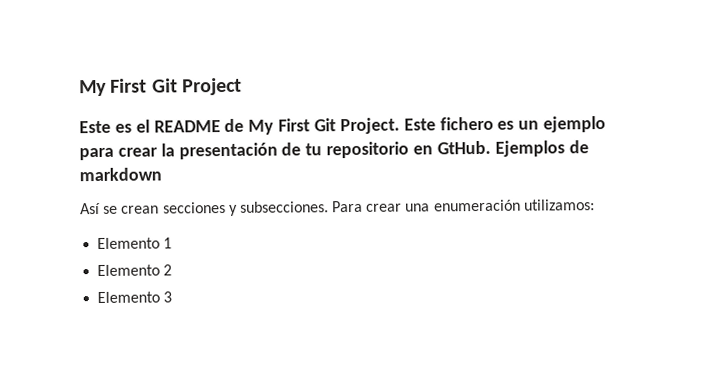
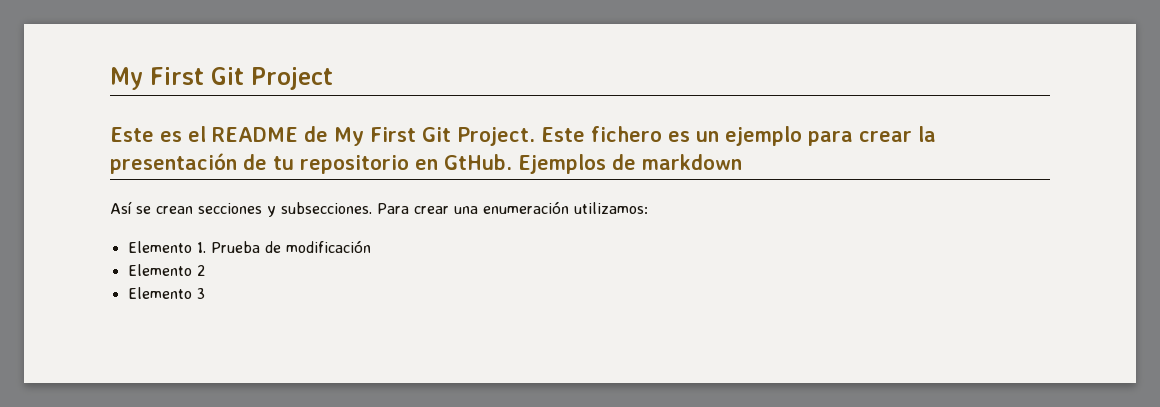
- Elemento 1
+ Elemento 1. Prueba de modificación

